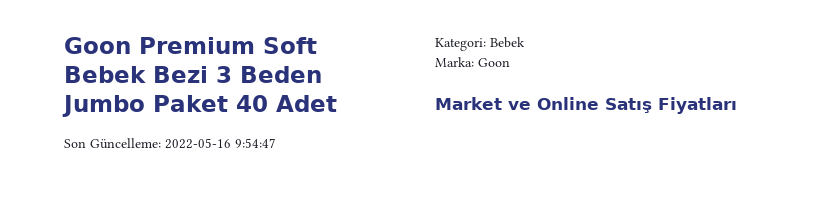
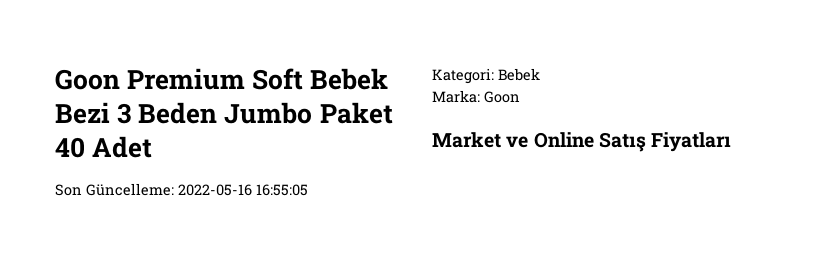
- Son Güncelleme: 2022-05-16 9:54:47
+ Son Güncelleme: 2022-05-16 16:55:05

